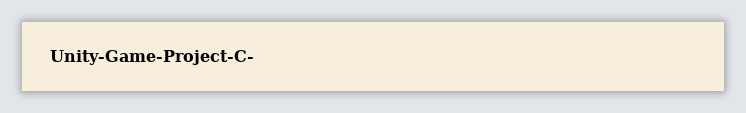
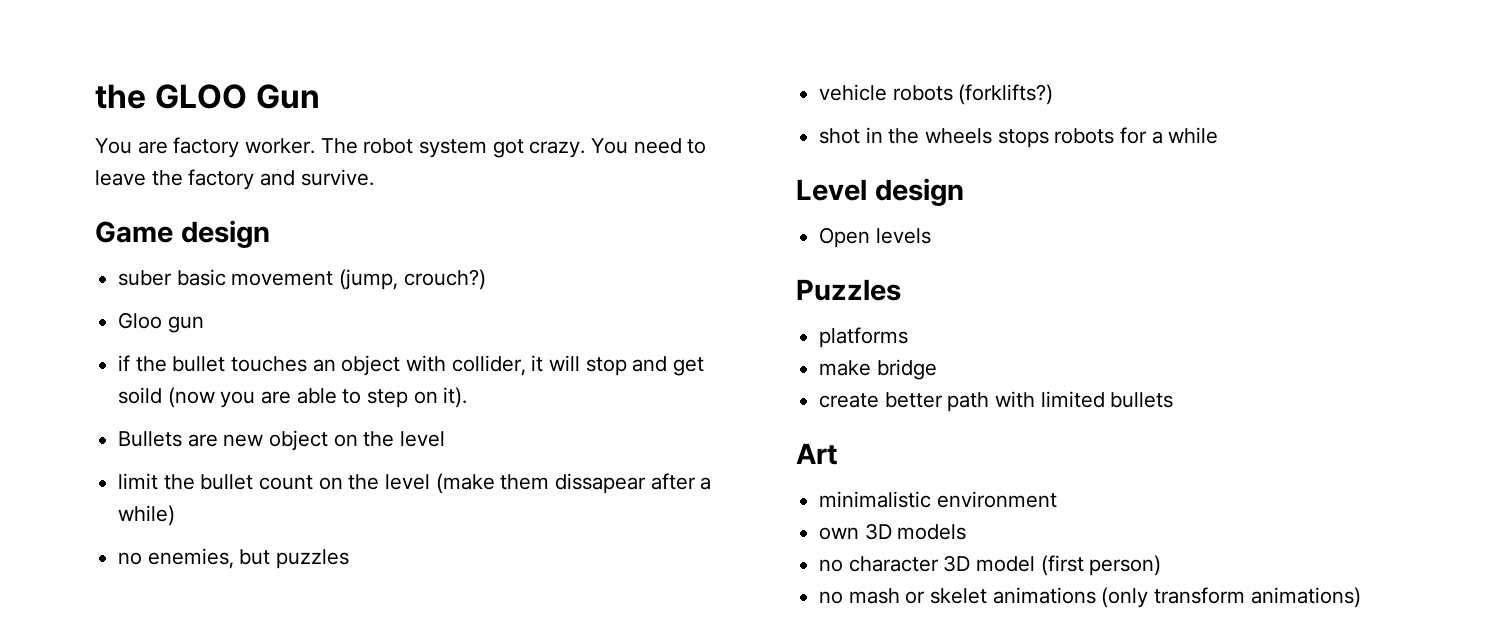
- Unity-Game-Project-C-
+ the GLOO Gun
+ You are factory worker. The robot system got crazy. You need to leave the factory and survive.
+ Game design
+ suber basic movement (jump, crouch?)
+ Gloo gun
+ if the bullet touches an object with collider, it will stop and get soild (now you are able to step on it).
+ Bullets are new object on the level
+ limit the bullet count on the level (make them dissapear after a while)
+ no enemies, but puzzles
+ vehicle robots (forklifts?)
+ shot in the wheels stops robots for a while
+ Level design
+ Open levels
+ Puzzles
+ platforms
+ make bridge
+ create better path with limited bullets
+ Art
+ minimalistic environment
+ own 3D models
+ no character 3D model (first person)
+ no mash or skelet animations (only transform animations)

